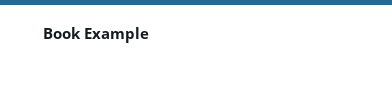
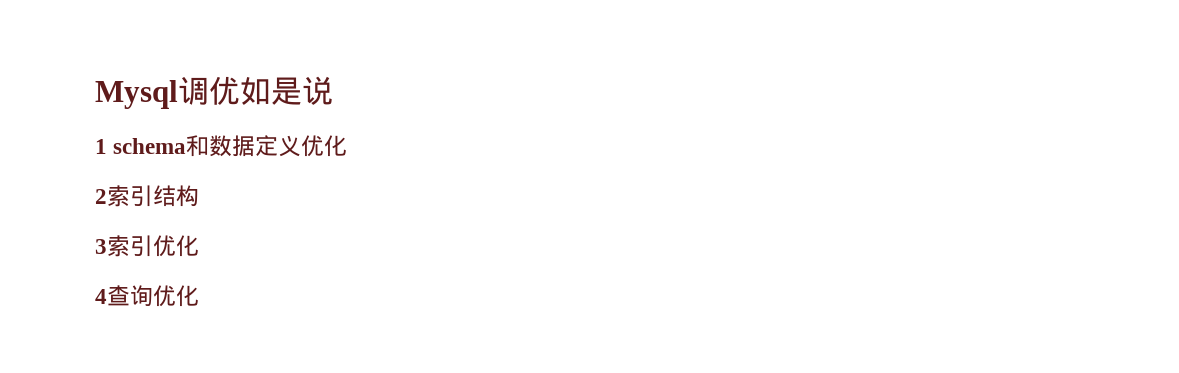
- Book Example
+ Mysql调优如是说
+ 1 schema和数据定义优化
+ 2索引结构
+ 3索引优化
+ 4查询优化

